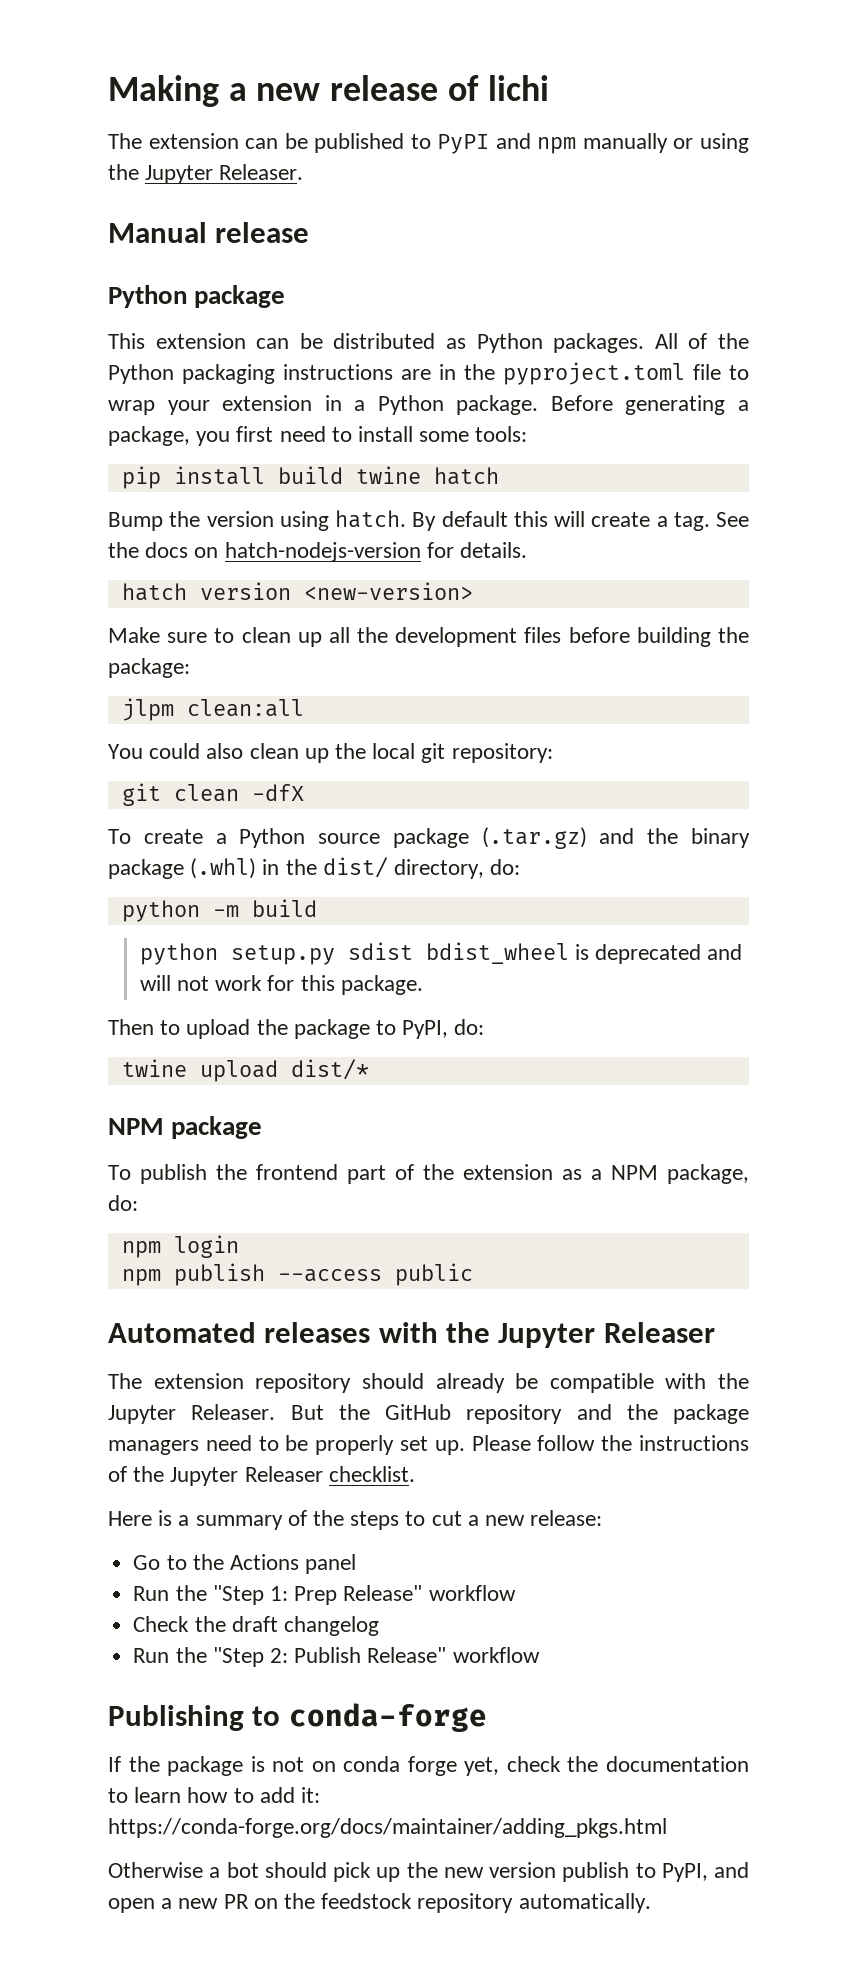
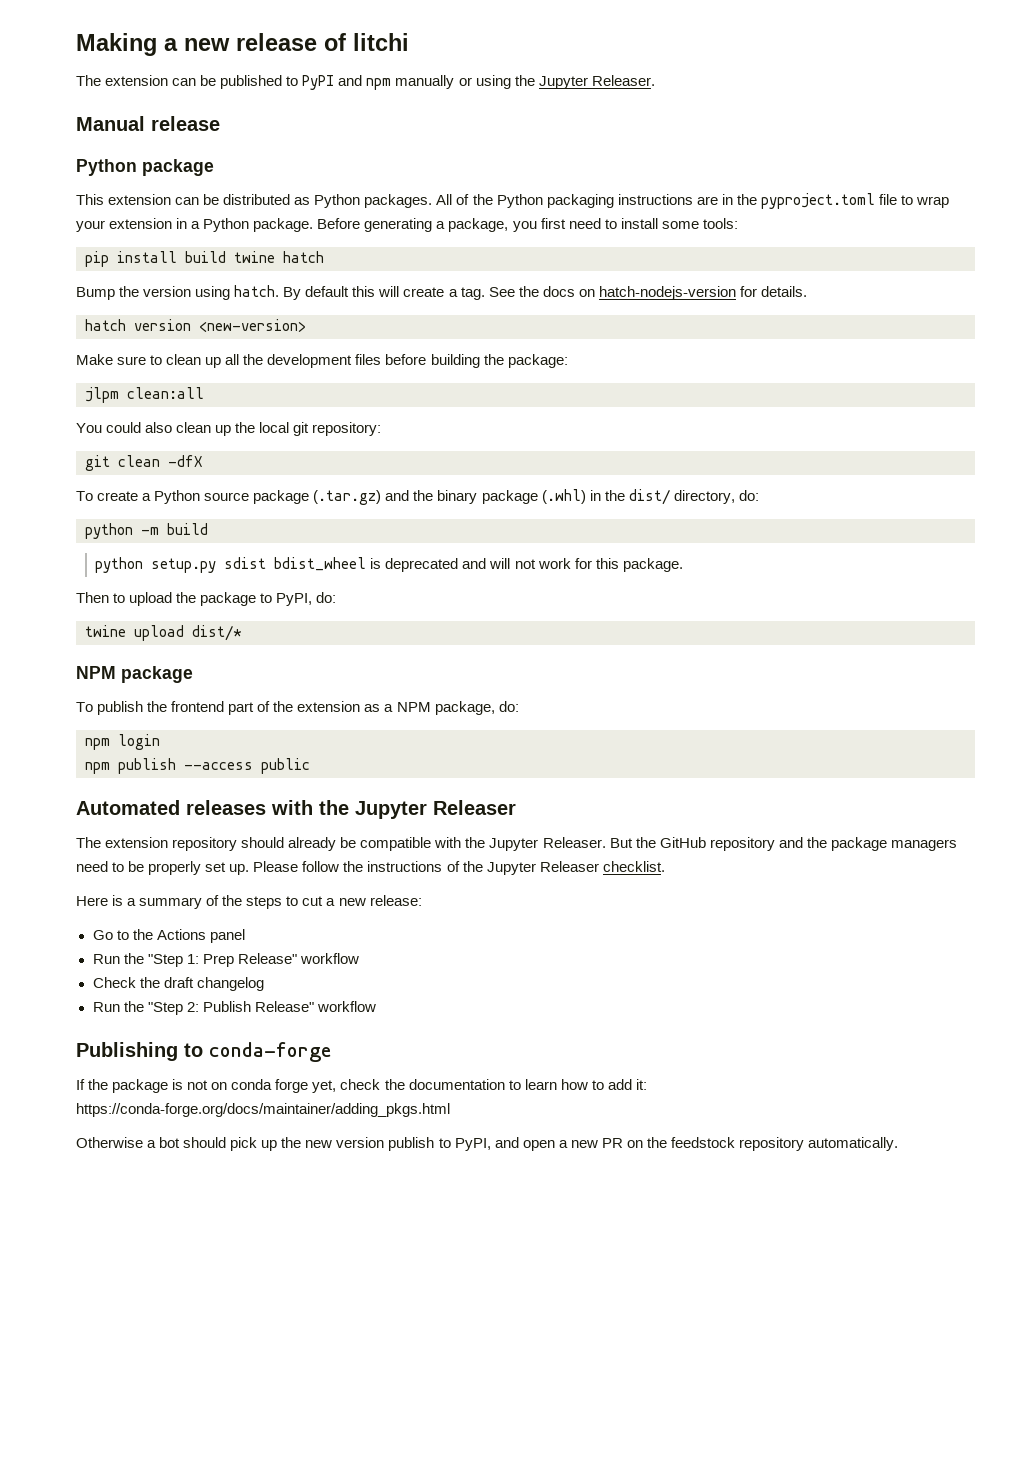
- Making a new release of lichi
+ Making a new release of litchi

